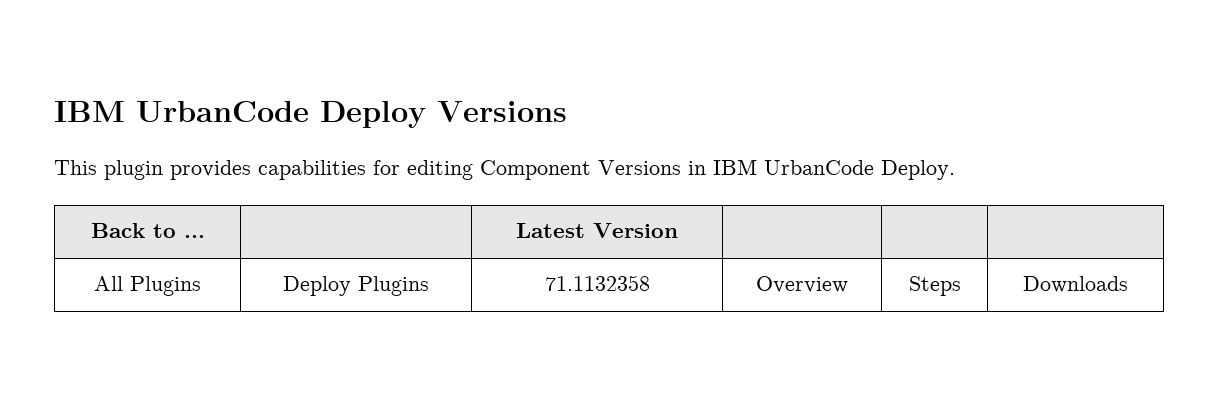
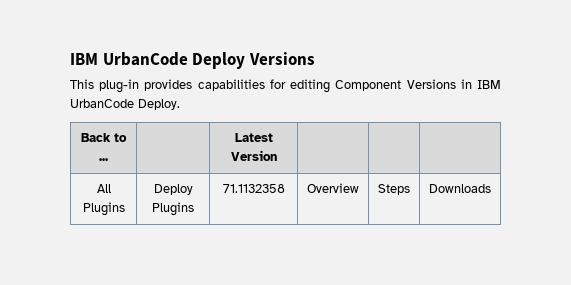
- This plugin provides capabilities for editing Component Versions in IBM UrbanCode Deploy.
+ This plug-in provides capabilities for editing Component Versions in IBM UrbanCode Deploy.

